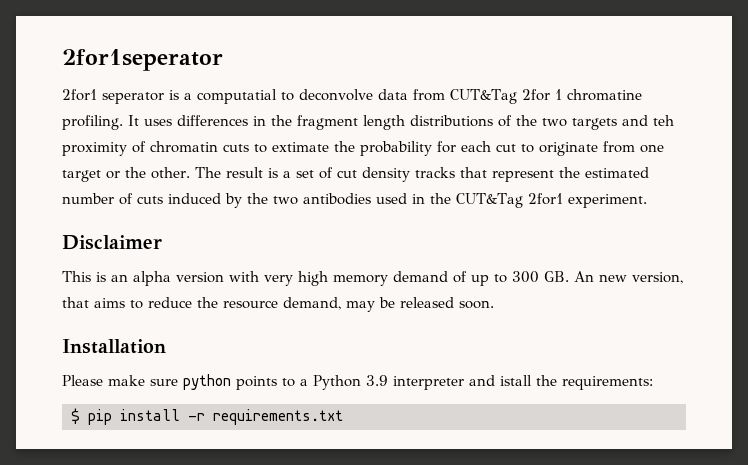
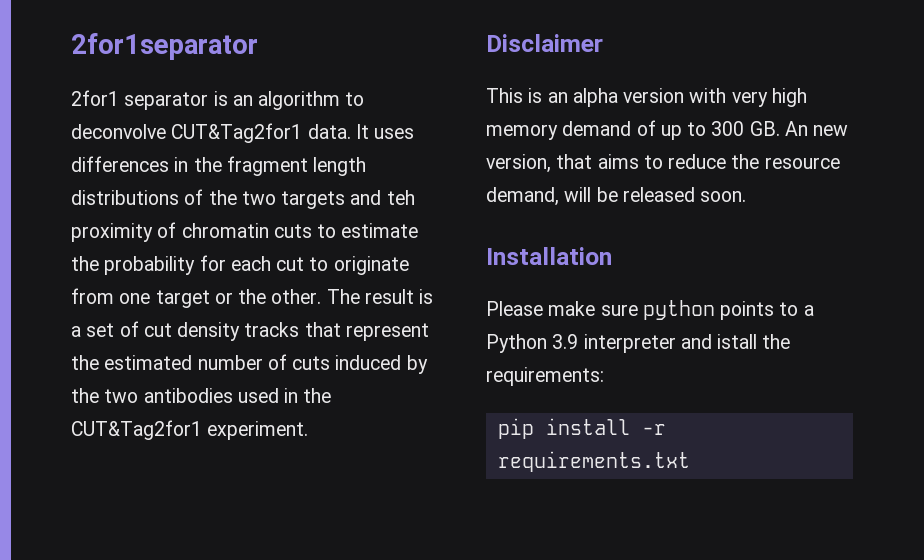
- 2for1seperator
- 2for1 seperator is a computatial to deconvolve data from CUT&Tag 2for 1 chromatine profiling.
+ 2for1separator
+ 2for1 separator is an algorithm to deconvolve CUT&Tag2for1 data.
- It uses differences in the fragment length distributions of the two targets and teh proximity of chromatin cuts to extimate the probability for each cut to originate from one target or the other.
+ It uses differences in the fragment length distributions of the two targets and teh proximity of chromatin cuts to estimate the probability for each cut to originate from one target or the other.
- The result is a set of cut density tracks that represent the estimated number of cuts induced by the two antibodies used in the CUT&Tag 2for1 experiment.
+ The result is a set of cut density tracks that represent the estimated number of cuts induced by the two antibodies used in the CUT&Tag2for1 experiment.
- This is an alpha version with very high memory demand of up to 300 GB. An new version, that aims to reduce the resource demand, may be released soon.
+ This is an alpha version with very high memory demand of up to 300 GB. An new version, that aims to reduce the resource demand, will be released soon.
- $ pip install -r requirements.txt
+ pip install -r requirements.txt

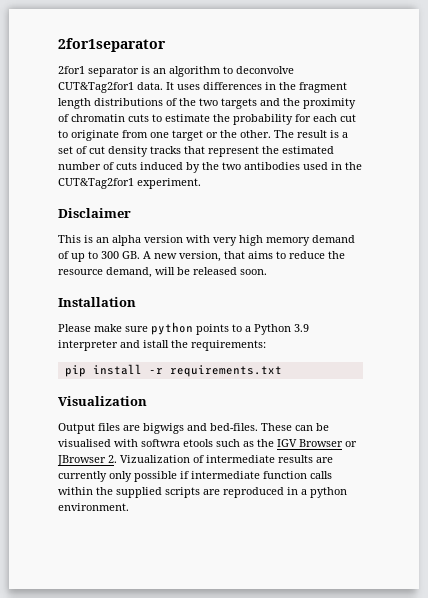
- It uses differences in the fragment length distributions of the two targets and teh proximity of chromatin cuts to estimate the probability for each cut to originate from one target or the other.
+ It uses differences in the fragment length distributions of the two targets and the proximity of chromatin cuts to estimate the probability for each cut to originate from one target or the other.
- This is an alpha version with very high memory demand of up to 300 GB. An new version, that aims to reduce the resource demand, will be released soon.
+ This is an alpha version with very high memory demand of up to 300 GB. A new version, that aims to reduce the resource demand, will be released soon.
+ Visualization
+ Output files are bigwigs and bed-files. These can be visualised with softwra etools such as the IGV Browser or JBrowser 2. Vizualization of intermediate results are currently only possible if intermediate function calls within the supplied scripts are reproduced in a python environment.

